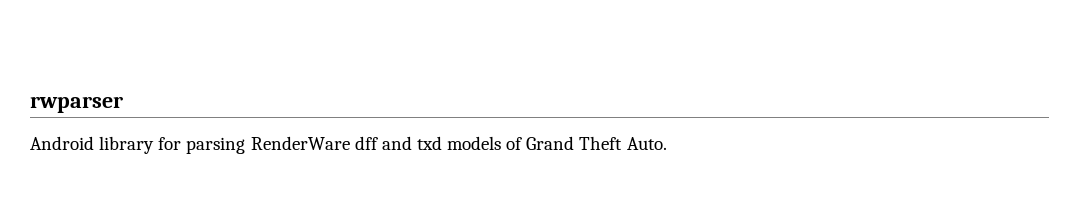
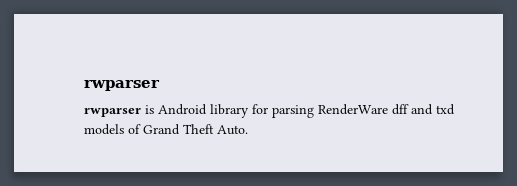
- Android library for parsing RenderWare dff and txd models of Grand Theft Auto.
+ rwparser is Android library for parsing RenderWare dff and txd models of Grand Theft Auto.

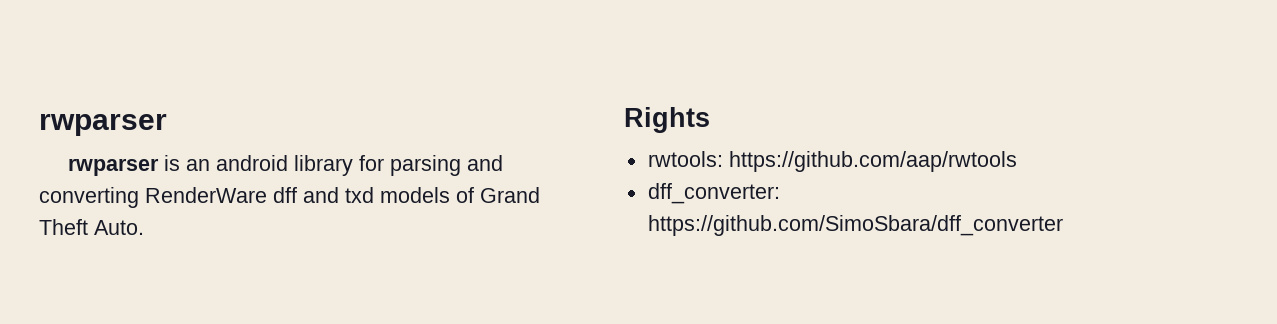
- rwparser is Android library for parsing RenderWare dff and txd models of Grand Theft Auto.
+ rwparser is an android library for parsing and converting RenderWare dff and txd models of Grand Theft Auto.
+ Rights
+ rwtools: https://github.com/aap/rwtools
+ dff_converter: https://github.com/SimoSbara/dff_converter

